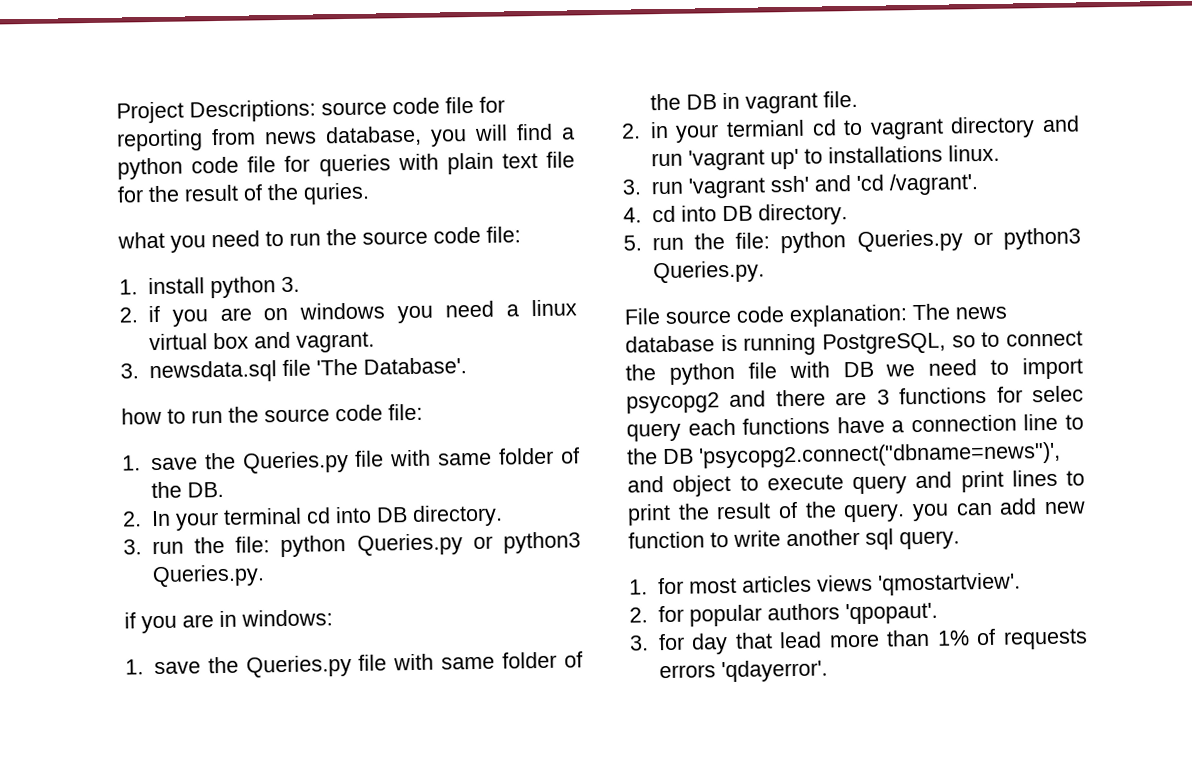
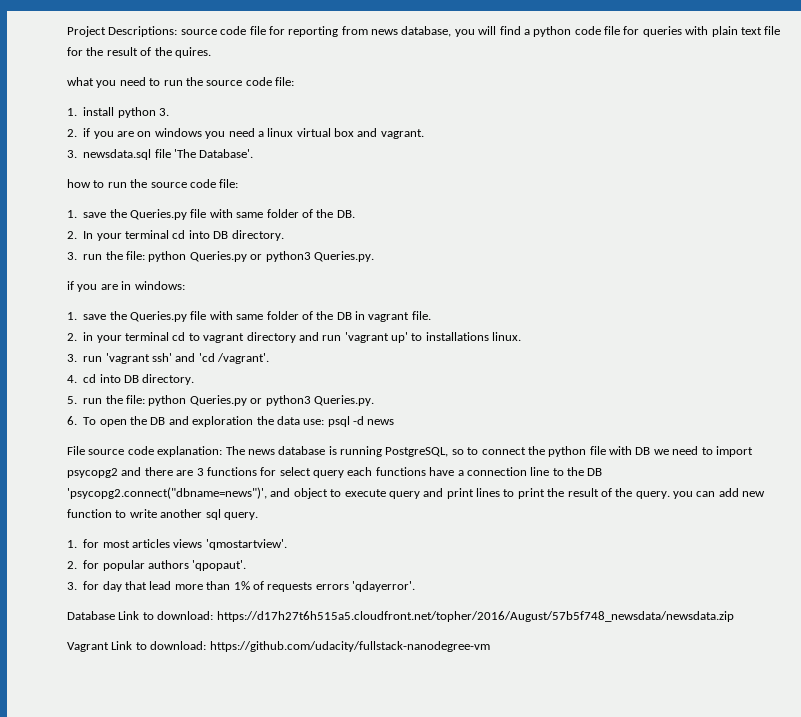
- Project Descriptions: source code file for reporting from news database, you will find a python code file for queries with plain text file for the result of the quries.
+ Project Descriptions: source code file for reporting from news database, you will find a python code file for queries with plain text file for the result of the quires.
- 2. in your termianl cd to vagrant directory and run 'vagrant up' to installations linux.
+ 2. in your terminal cd to vagrant directory and run 'vagrant up' to installations linux.
+ 6. To open the DB and exploration the data use: psql -d news
- The news database is running PostgreSQL, so to connect the python file with DB we need to import psycopg2 and there are 3 functions for selec query each functions have a connection line to the DB 'psycopg2.connect("dbname=news")', and object to execute query and print lines to print the result of the query. you can add new function to write another sql query.
+ The news database is running PostgreSQL, so to connect the python file with DB we need to import psycopg2 and there are 3 functions for select query each functions have a connection line to the DB 'psycopg2.connect("dbname=news")', and object to execute query and print lines to print the result of the query. you can add new function to write another sql query.
+ Database Link to download: https://d17h27t6h515a5.cloudfront.net/topher/2016/August/57b5f748_newsdata/newsdata.zip
+ Vagrant Link to download: https://github.com/udacity/fullstack-nanodegree-vm

